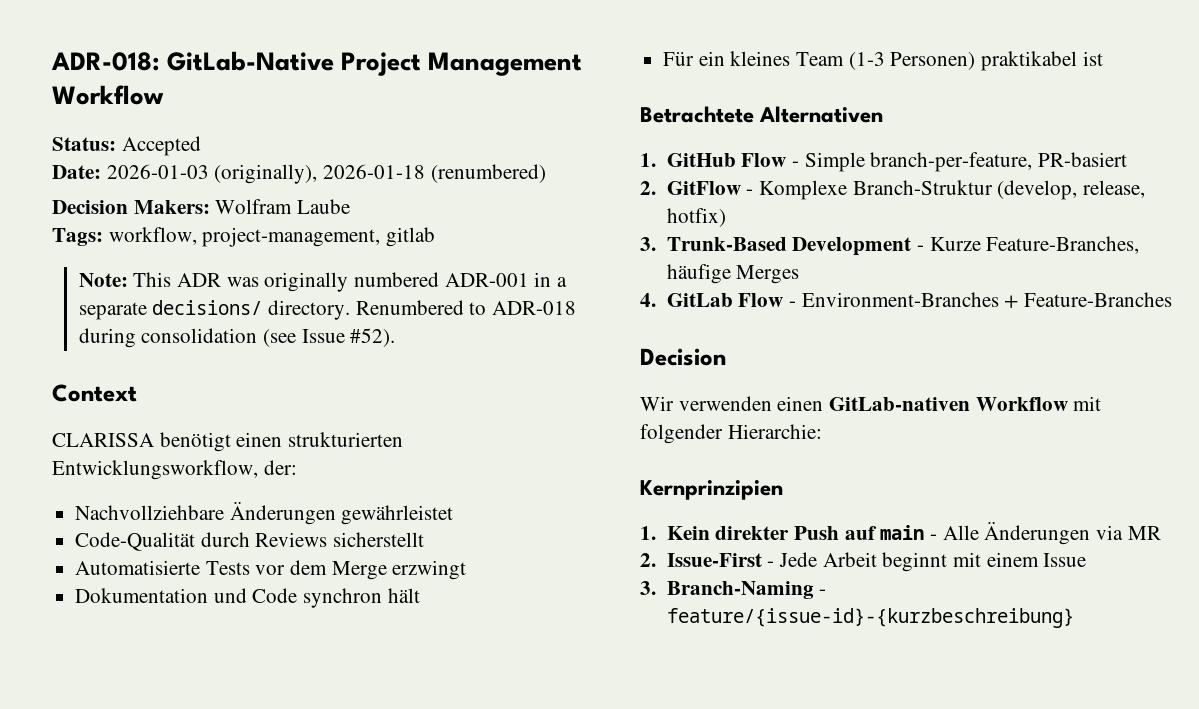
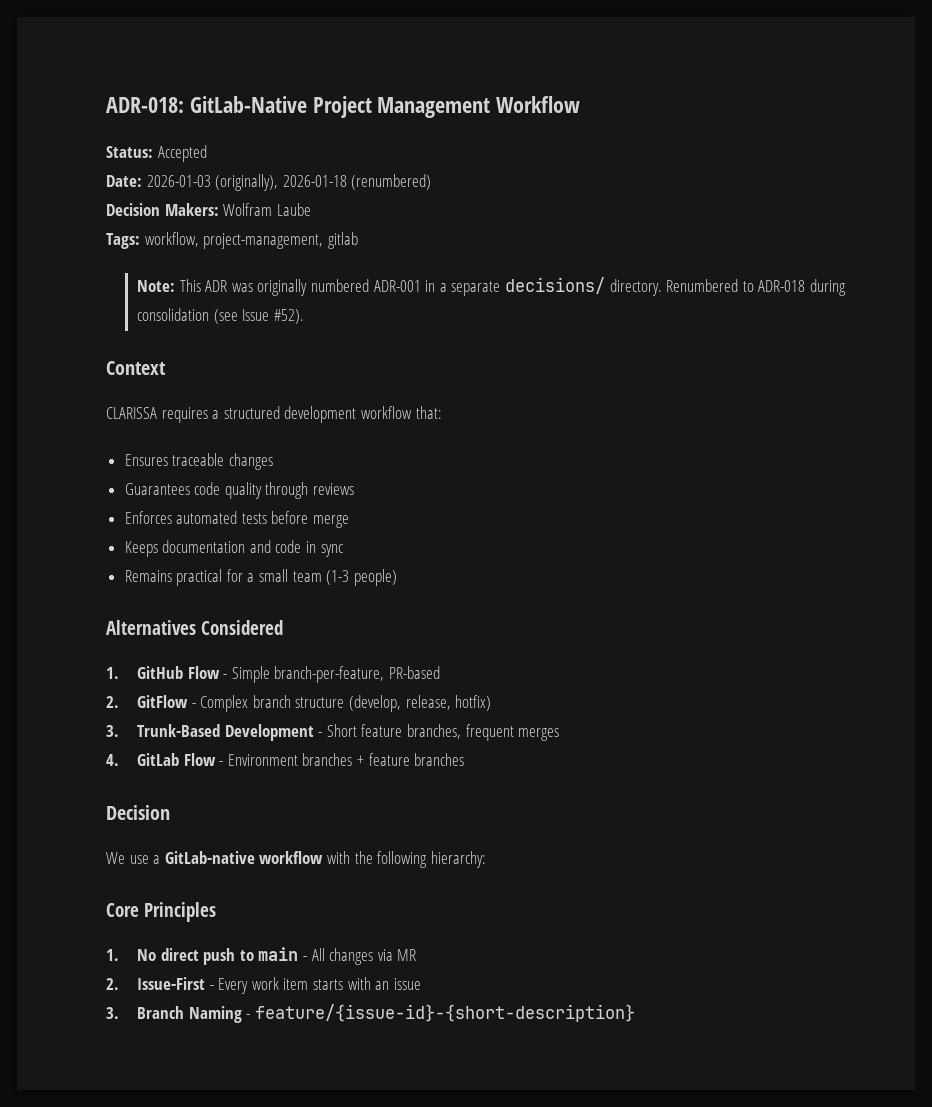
- CLARISSA benötigt einen strukturierten Entwicklungsworkflow, der:
- Nachvollziehbare Änderungen gewährleistet
- Code-Qualität durch Reviews sicherstellt
- Automatisierte Tests vor dem Merge erzwingt
- Dokumentation und Code synchron hält
- Für ein kleines Team (1-3 Personen) praktikabel ist
- Betrachtete Alternativen
+ CLARISSA requires a structured development workflow that:
+ Ensures traceable changes
+ Guarantees code quality through reviews
+ Enforces automated tests before merge
+ Keeps documentation and code in sync
+ Remains practical for a small team (1-3 people)
+ Alternatives Considered
- 1. GitHub Flow - Simple branch-per-feature, PR-basiert
+ 1. GitHub Flow - Simple branch-per-feature, PR-based
- 2. GitFlow - Komplexe Branch-Struktur (develop, release, hotfix)
+ 2. GitFlow - Complex branch structure (develop, release, hotfix)
- 3. Trunk-Based Development - Kurze Feature-Branches, häufige Merges
+ 3. Trunk-Based Development - Short feature branches, frequent merges
- 4. GitLab Flow - Environment-Branches + Feature-Branches
+ 4. GitLab Flow - Environment branches + feature branches
  Decision
- Wir verwenden einen GitLab-nativen Workflow mit folgender Hierarchie:
- Kernprinzipien
- 1. Kein direkter Push auf main - Alle Änderungen via MR
+ We use a GitLab-native workflow with the following hierarchy:
+ Core Principles
+ 1. No direct push to main - All changes via MR
- 2. Issue-First - Jede Arbeit beginnt mit einem Issue
- 3. Branch-Naming - feature/{issue-id}-{kurzbeschreibung}
+ 2. Issue-First - Every work item starts with an issue
+ 3. Branch Naming - feature/{issue-id}-{short-description}

